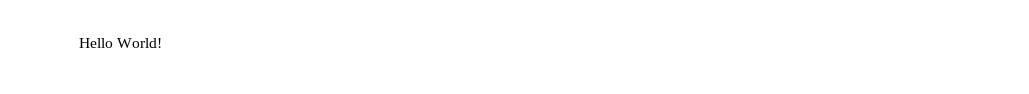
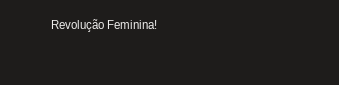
- Hello World!
+ Revolução Feminina!

